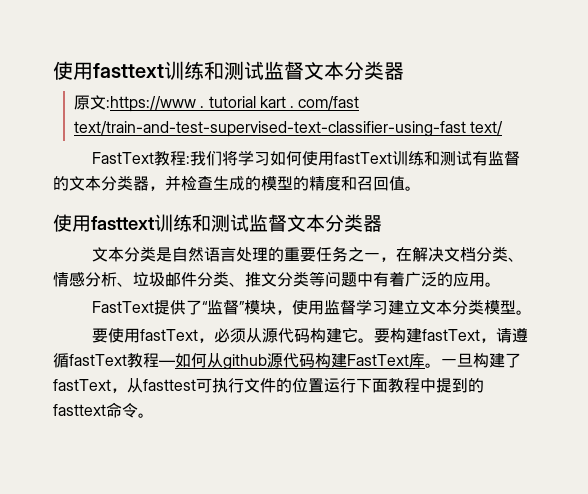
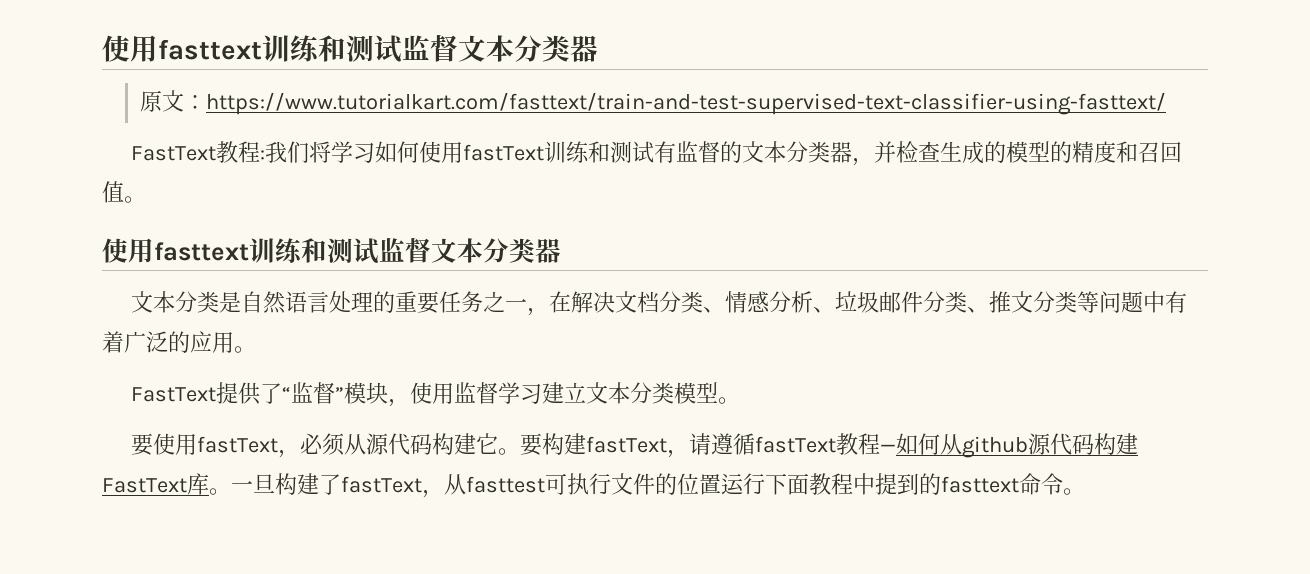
- 原文:https://www . tutorial kart . com/fast text/train-and-test-supervised-text-classifier-using-fast text/
+ 原文：https://www.tutorialkart.com/fasttext/train-and-test-supervised-text-classifier-using-fasttext/

